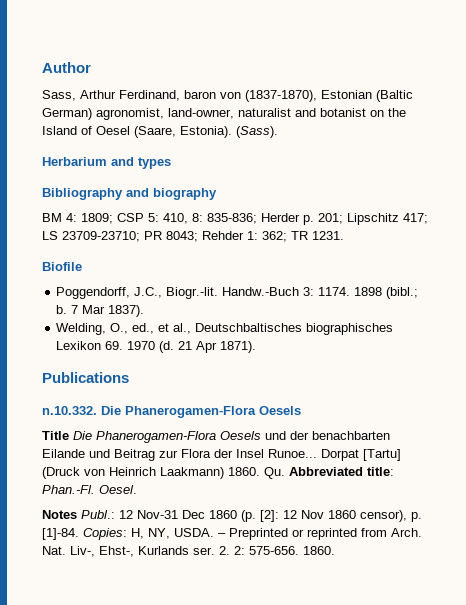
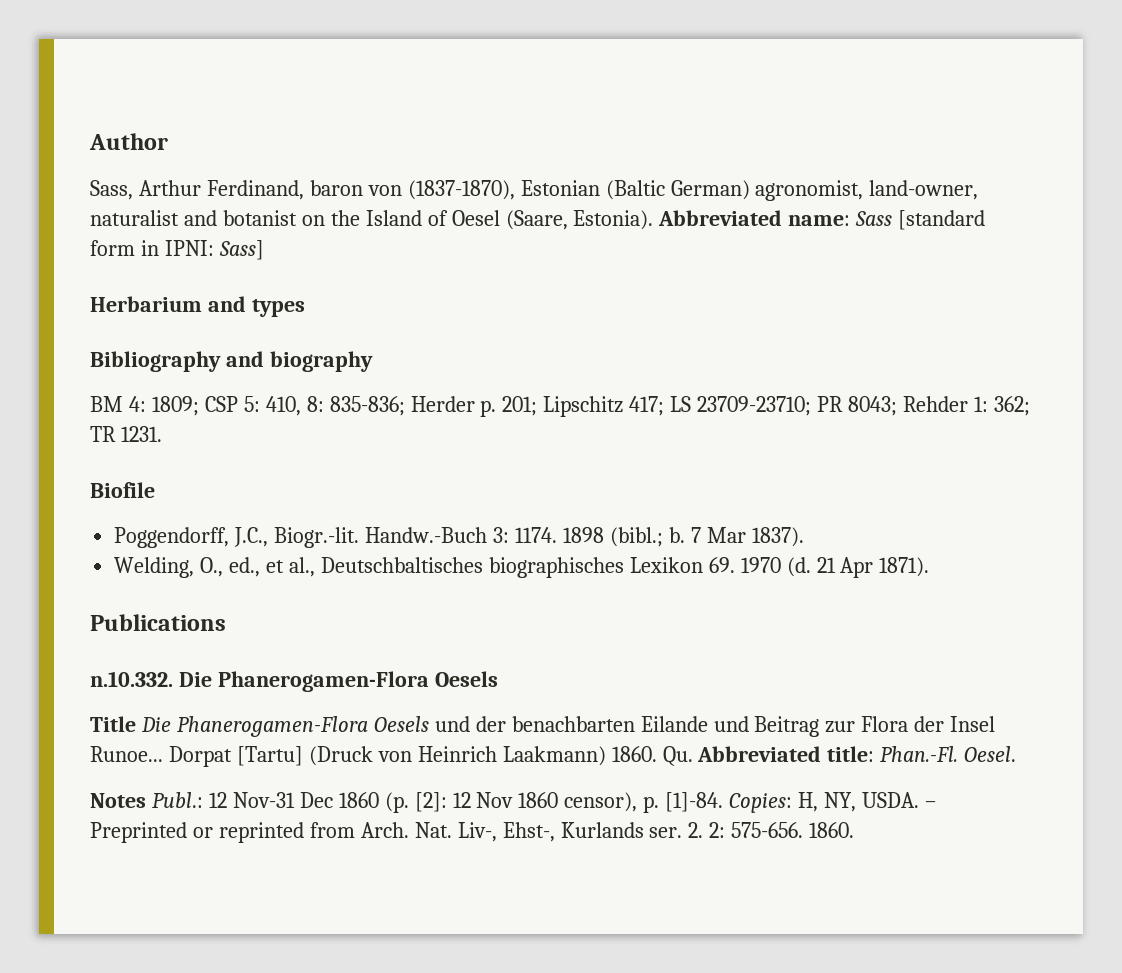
- (Sass).
+ Abbreviated name: Sass [standard form in IPNI: Sass]

